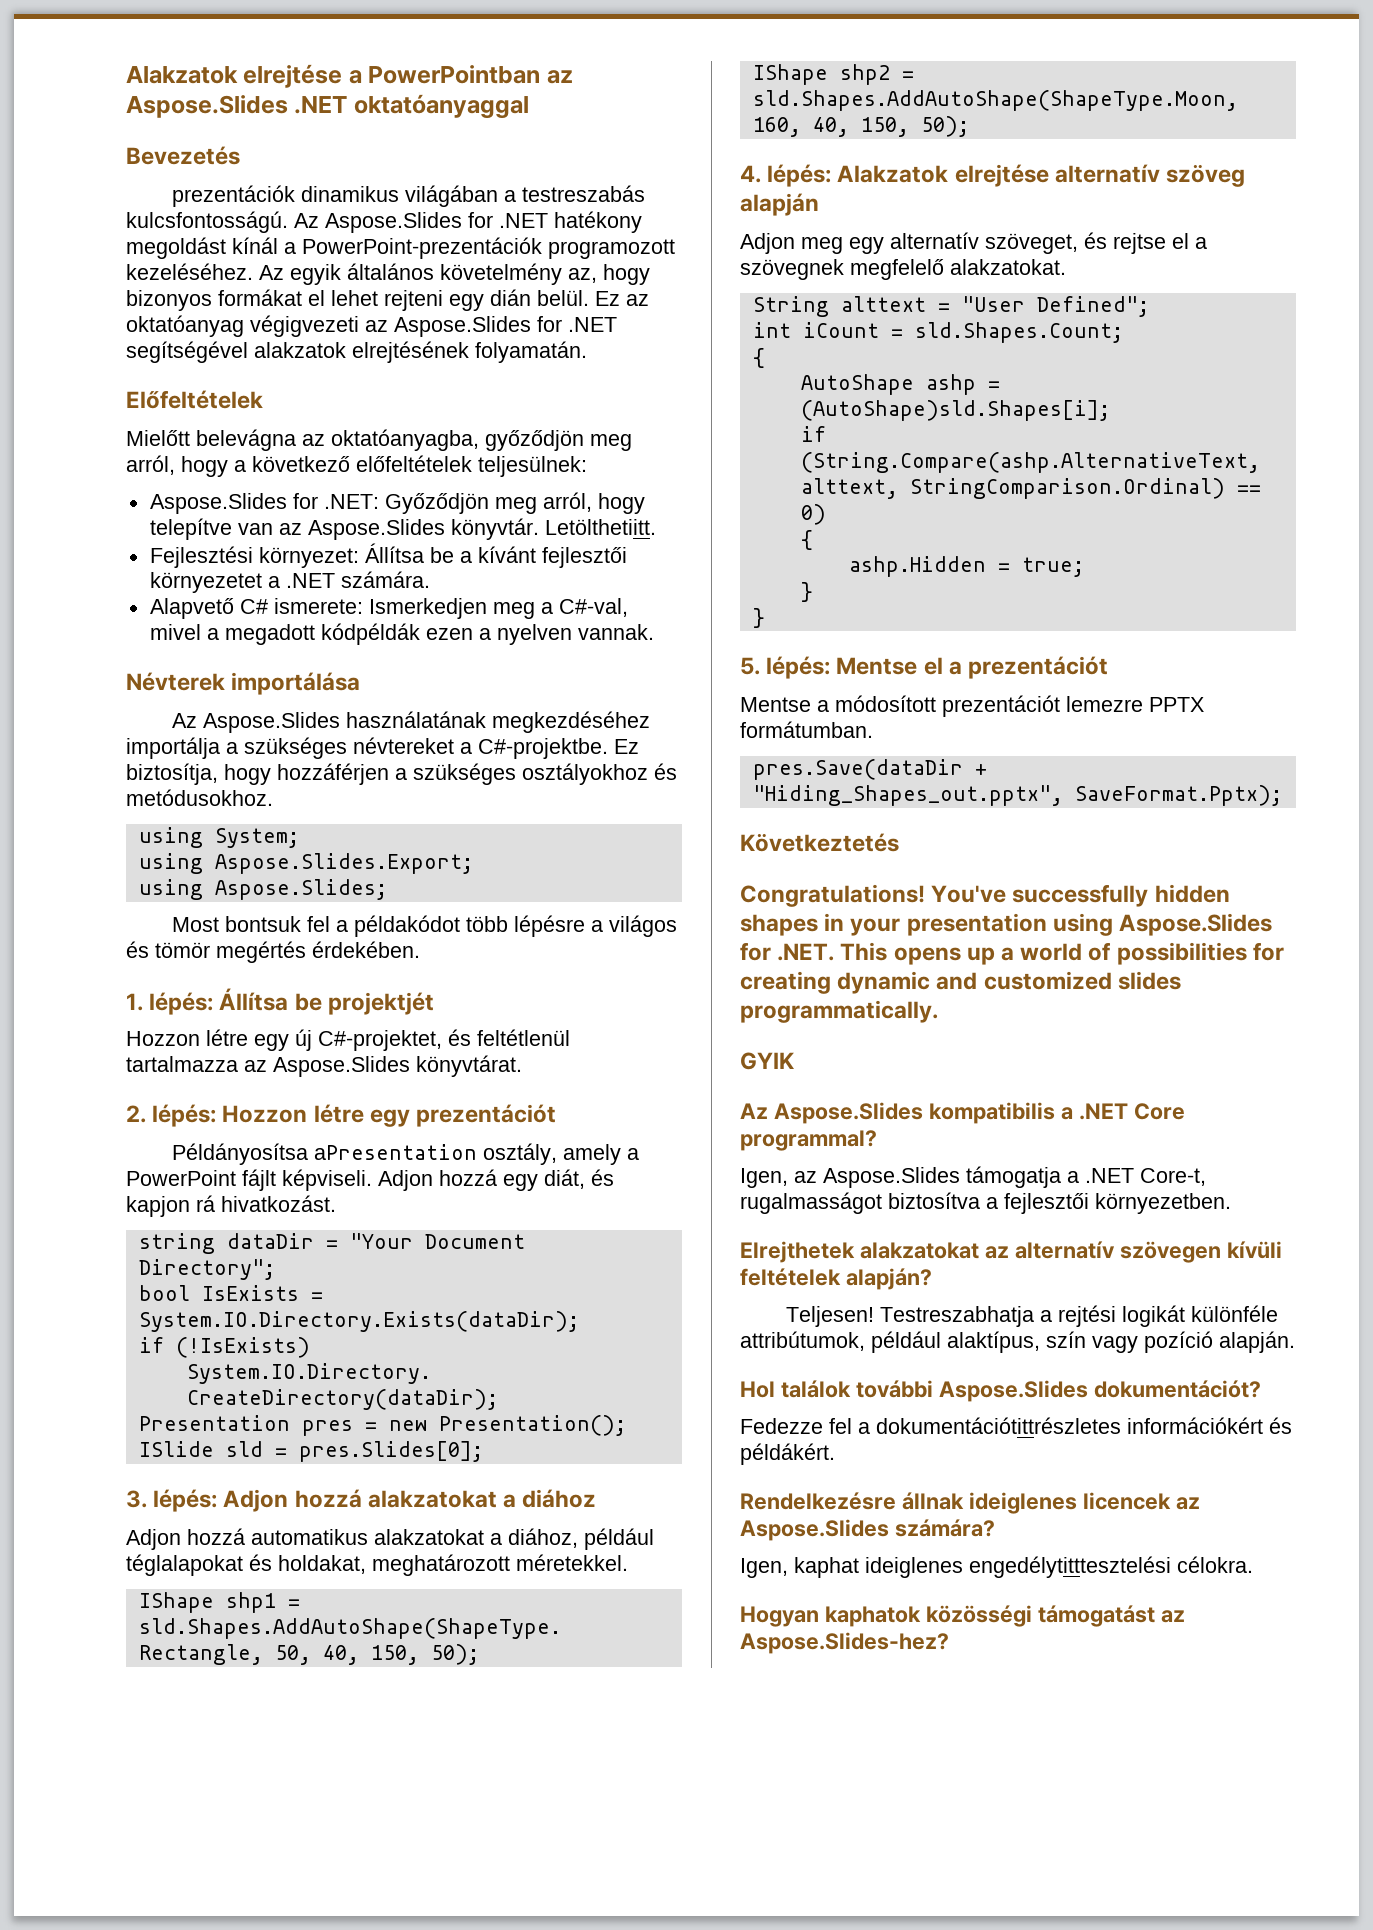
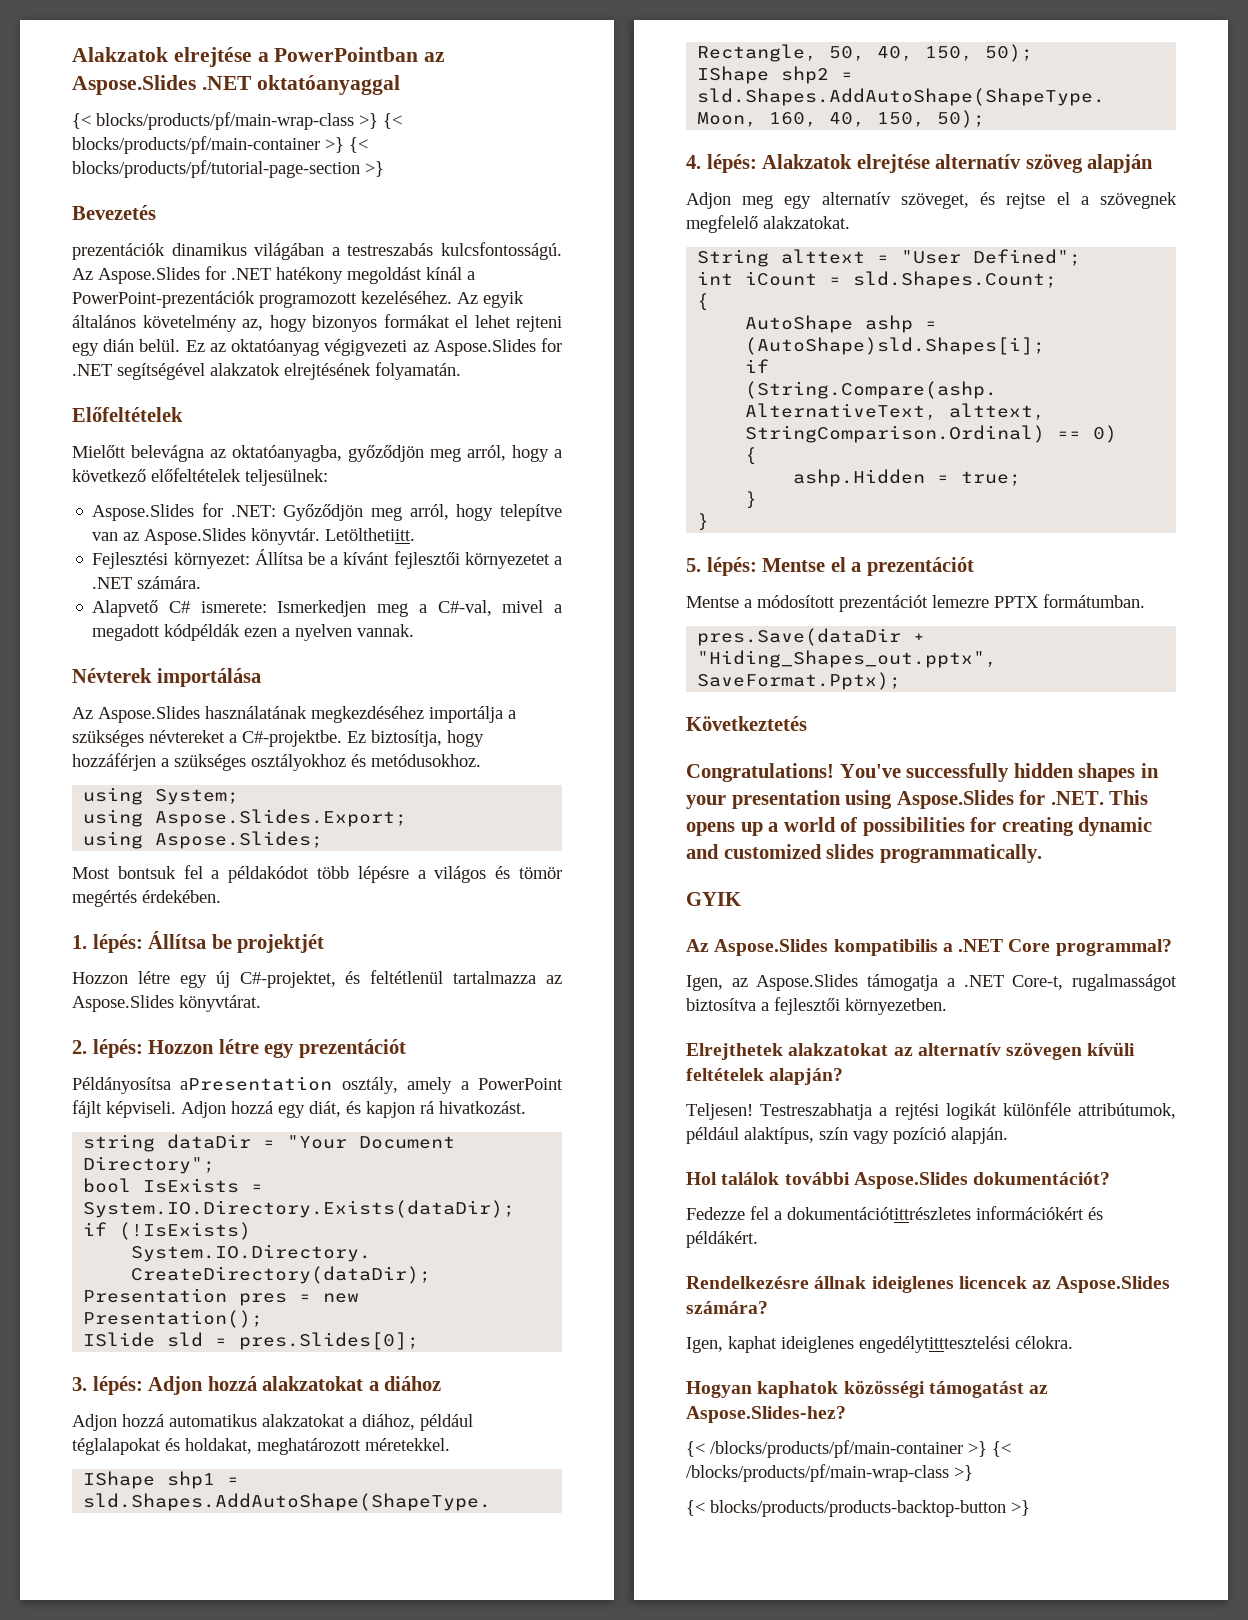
+ {< blocks/products/pf/main-wrap-class >} {< blocks/products/pf/main-container >} {< blocks/products/pf/tutorial-page-section >}
+ {< /blocks/products/pf/main-container >} {< /blocks/products/pf/main-wrap-class >}
+ {< blocks/products/products-backtop-button >}

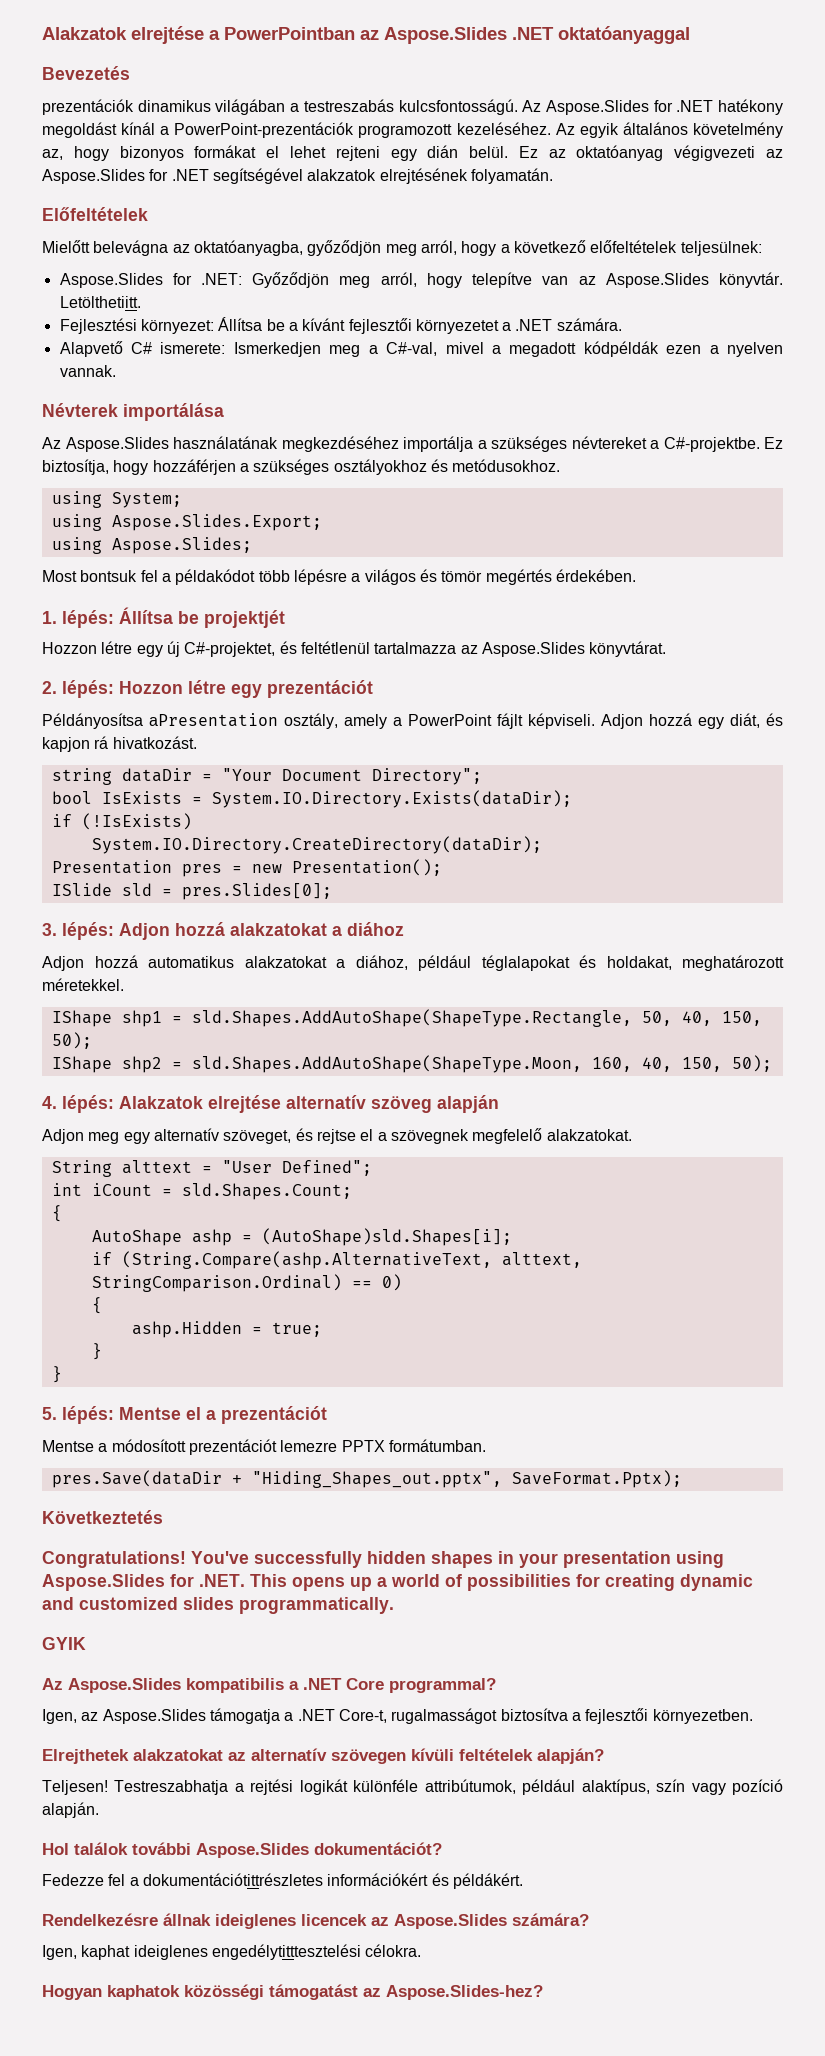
- {< blocks/products/pf/main-wrap-class >} {< blocks/products/pf/main-container >} {< blocks/products/pf/tutorial-page-section >}
- {< /blocks/products/pf/main-container >} {< /blocks/products/pf/main-wrap-class >}
- {< blocks/products/products-backtop-button >}

